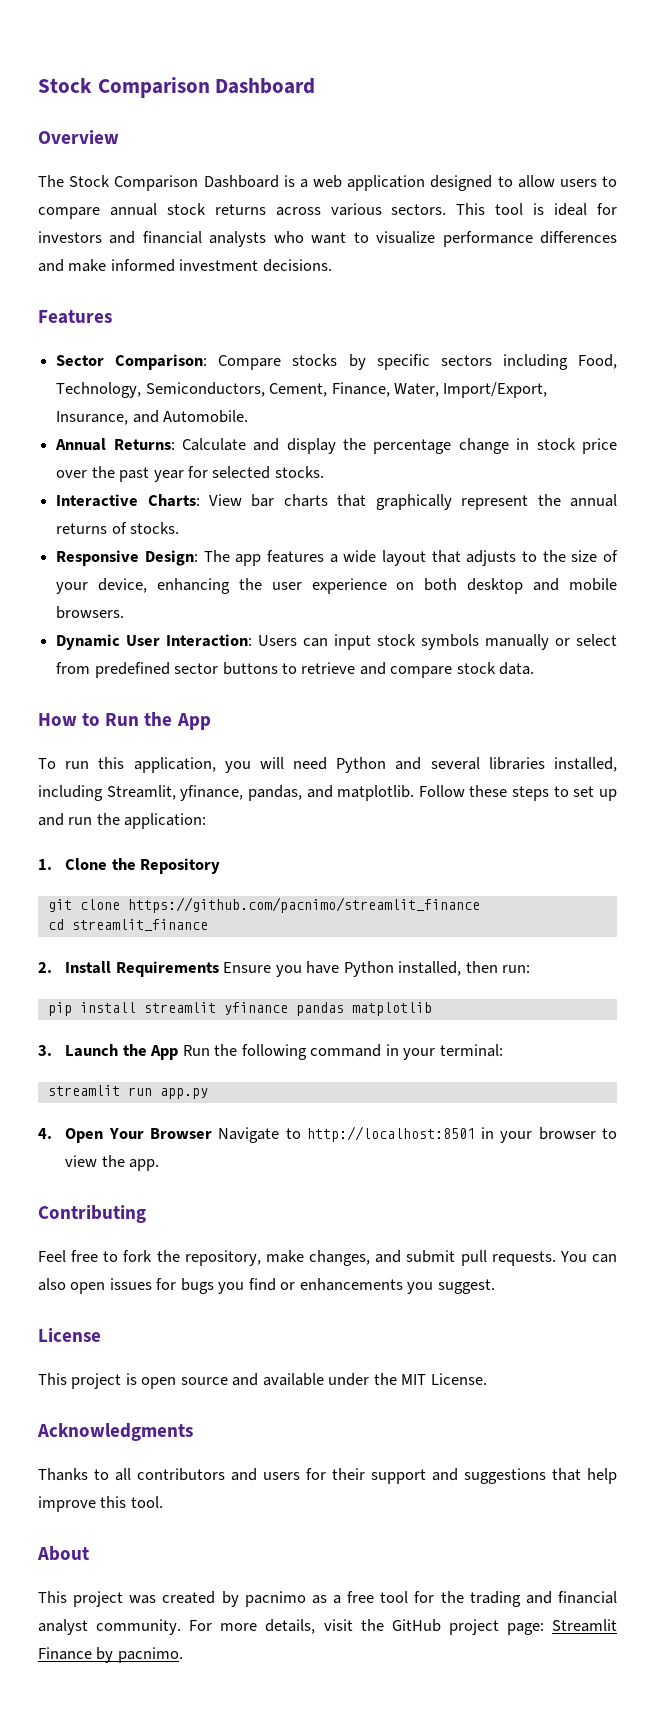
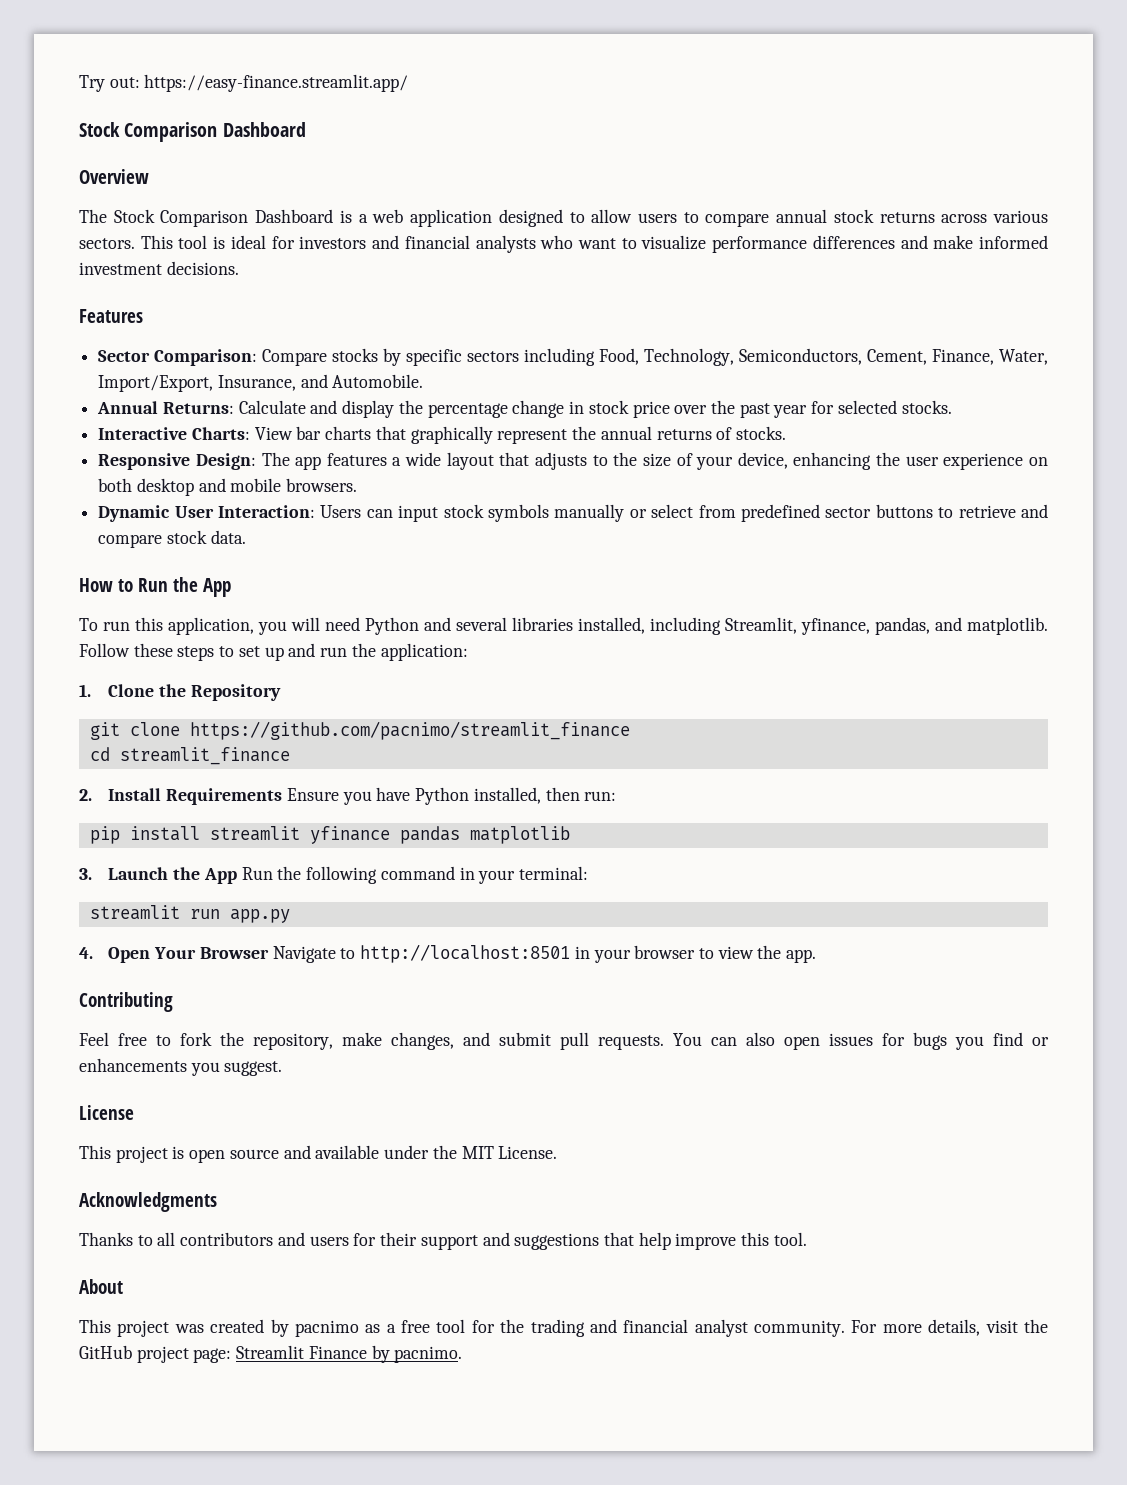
+ Try out: https://easy-finance.streamlit.app/

